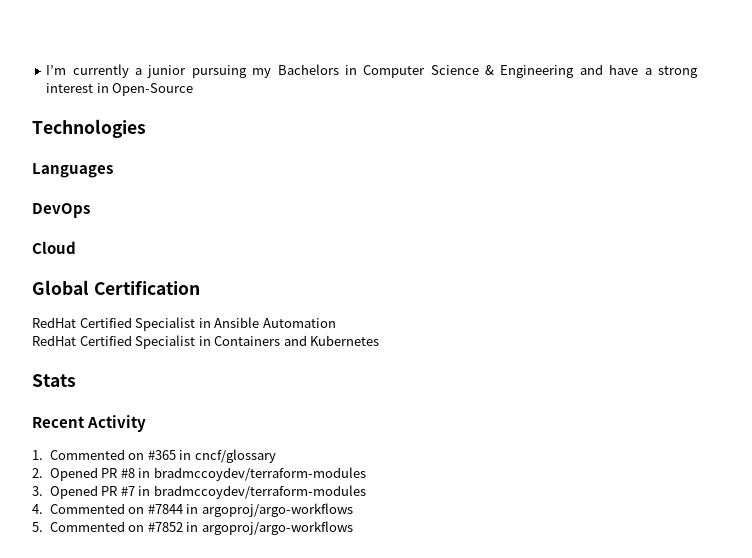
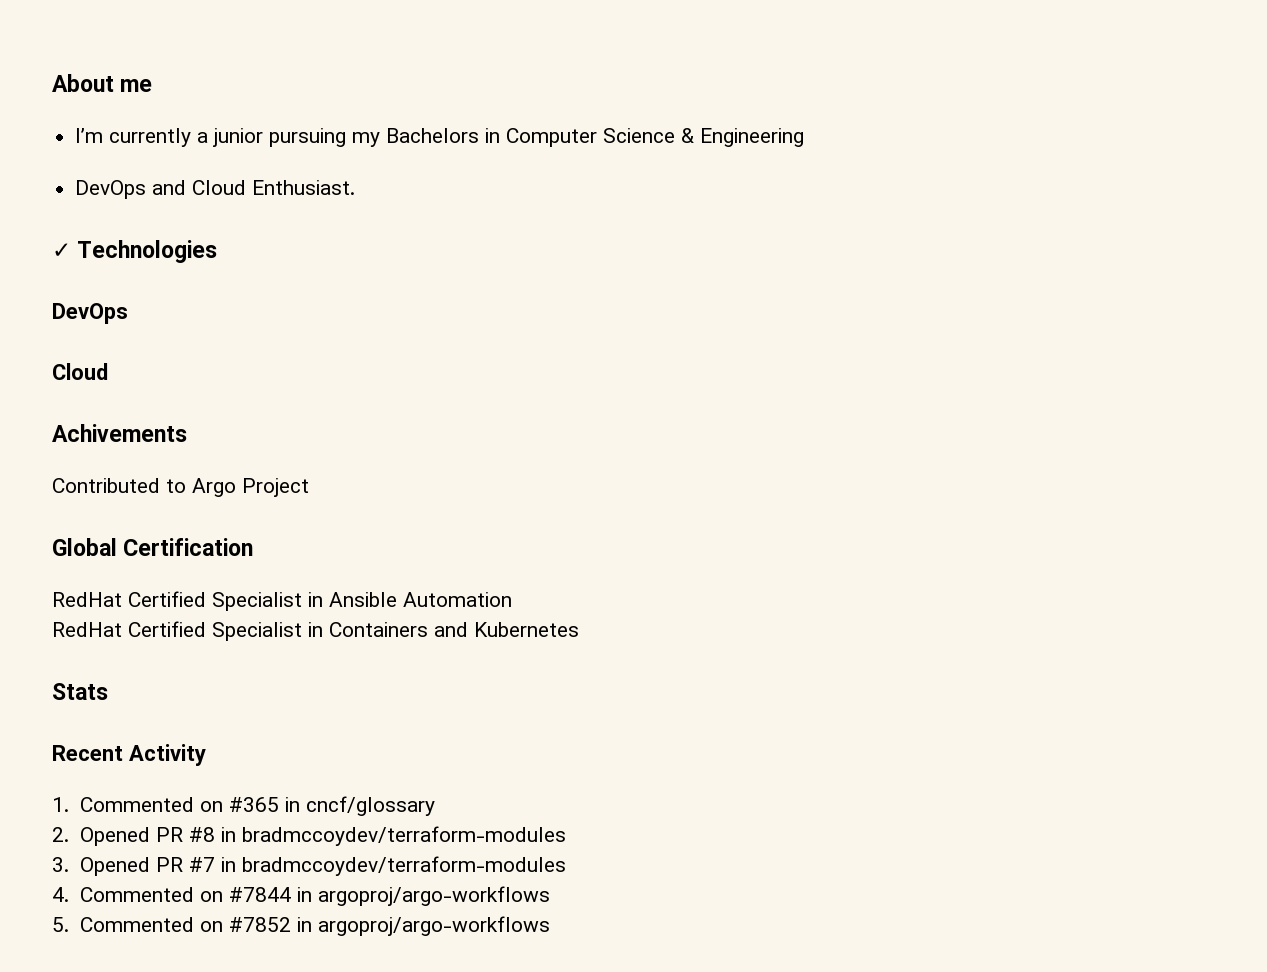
+ About me
- I’m currently a junior pursuing my Bachelors in Computer Science & Engineering and have a strong interest in Open-Source
- Technologies
+ I’m currently a junior pursuing my Bachelors in Computer Science & Engineering
+ DevOps and Cloud Enthusiast.
+ ✓ Technologies
- Languages
+ Achivements
+ Contributed to Argo Project

